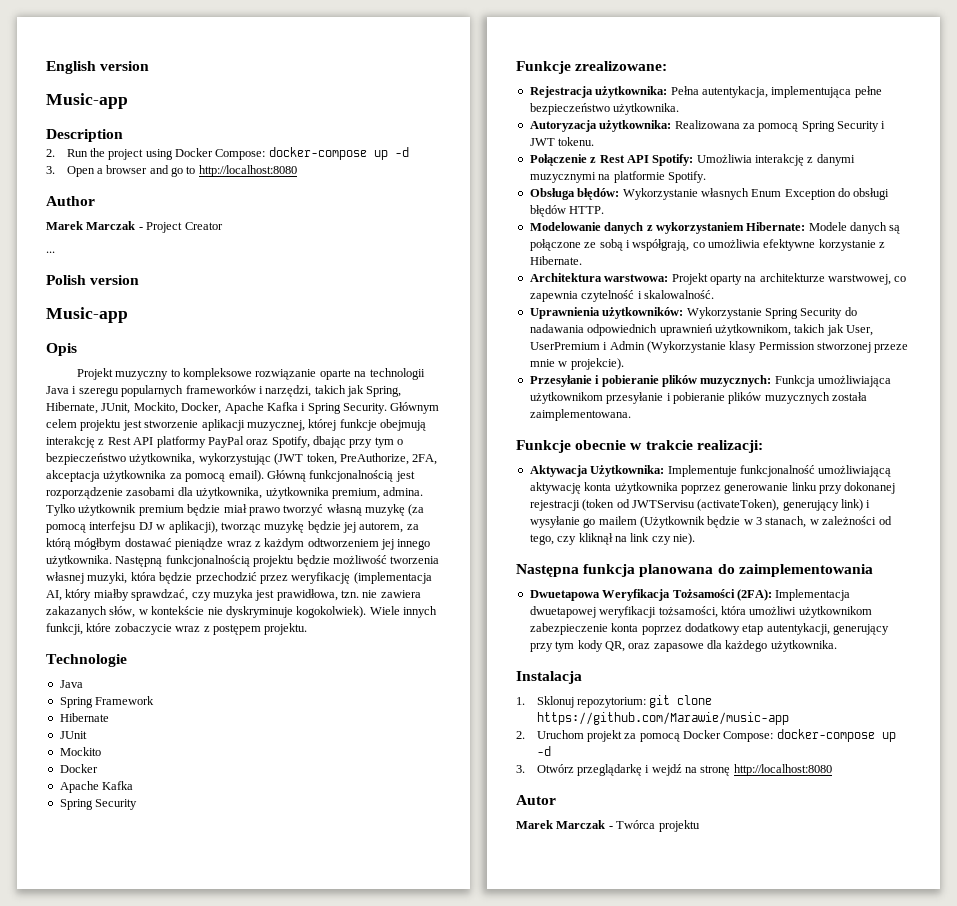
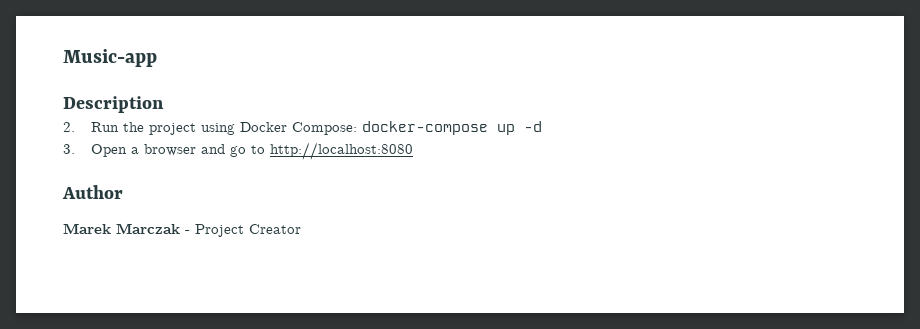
- English version
- ...
- Polish version
- Music-app
- Opis
- Projekt muzyczny to kompleksowe rozwiązanie oparte na technologii Java i szeregu popularnych frameworków i narzędzi, takich jak Spring, Hibernate, JUnit, Mockito, Docker, Apache Kafka i Spring Security. Głównym celem projektu jest stworzenie aplikacji muzycznej, której funkcje obejmują interakcję z Rest API platformy PayPal oraz Spotify, dbając przy tym o bezpieczeństwo użytkownika, wykorzystując (JWT token, PreAuthorize, 2FA, akceptacja użytkownika za pomocą email). Główną funkcjonalnością jest rozporządzenie zasobami dla użytkownika, użytkownika premium, admina. Tylko użytkownik premium będzie miał prawo tworzyć własną muzykę (za pomocą interfejsu DJ w aplikacji), tworząc muzykę będzie jej autorem, za którą mógłbym dostawać pieniądze wraz z każdym odtworzeniem jej innego użytkownika. Następną funkcjonalnością projektu będzie możliwość tworzenia własnej muzyki, która będzie przechodzić przez weryfikację (implementacja AI, który miałby sprawdzać, czy muzyka jest prawidłowa, tzn. nie zawiera zakazanych słów, w kontekście nie dyskryminuje kogokolwiek). Wiele innych funkcji, które zobaczycie wraz z postępem projektu.
- Technologie
- Java
- Spring Framework
- Hibernate
- JUnit
- Mockito
- Docker
- Apache Kafka
- Spring Security
- Funkcje zrealizowane:
- Rejestracja użytkownika: Pełna autentykacja, implementująca pełne bezpieczeństwo użytkownika.
- Autoryzacja użytkownika: Realizowana za pomocą Spring Security i JWT tokenu.
- Połączenie z Rest API Spotify: Umożliwia interakcję z danymi muzycznymi na platformie Spotify.
- Obsługa błędów: Wykorzystanie własnych Enum Exception do obsługi błędów HTTP.
- Modelowanie danych z wykorzystaniem Hibernate: Modele danych są połączone ze sobą i współgrają, co umożliwia efektywne korzystanie z Hibernate.
- Architektura warstwowa: Projekt oparty na architekturze warstwowej, co zapewnia czytelność i skalowalność.
- Uprawnienia użytkowników: Wykorzystanie Spring Security do nadawania odpowiednich uprawnień użytkownikom, takich jak User, UserPremium i Admin (Wykorzystanie klasy Permission stworzonej przeze mnie w projekcie).
- Przesyłanie i pobieranie plików muzycznych: Funkcja umożliwiająca użytkownikom przesyłanie i pobieranie plików muzycznych została zaimplementowana.
- Funkcje obecnie w trakcie realizacji:
- Aktywacja Użytkownika: Implementuje funkcjonalność umożliwiającą aktywację konta użytkownika poprzez generowanie linku przy dokonanej rejestracji (token od JWTServisu (activateToken), generujący link) i wysyłanie go mailem (Użytkownik będzie w 3 stanach, w zależności od tego, czy kliknął na link czy nie).
- Następna funkcja planowana do zaimplementowania
- Dwuetapowa Weryfikacja Tożsamości (2FA): Implementacja dwuetapowej weryfikacji tożsamości, która umożliwi użytkownikom zabezpieczenie konta poprzez dodatkowy etap autentykacji, generujący przy tym kody QR, oraz zapasowe dla każdego użytkownika.
- Instalacja
- 1. Sklonuj repozytorium: git clone https://github.com/Marawie/music-app
- 2. Uruchom projekt za pomocą Docker Compose: docker-compose up -d
- 3. Otwórz przeglądarkę i wejdź na stronę http://localhost:8080
- Autor
- Marek Marczak - Twórca projektu

